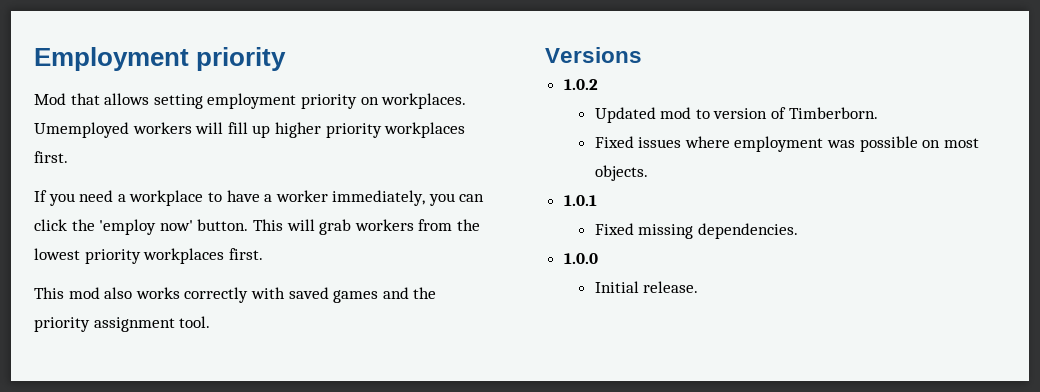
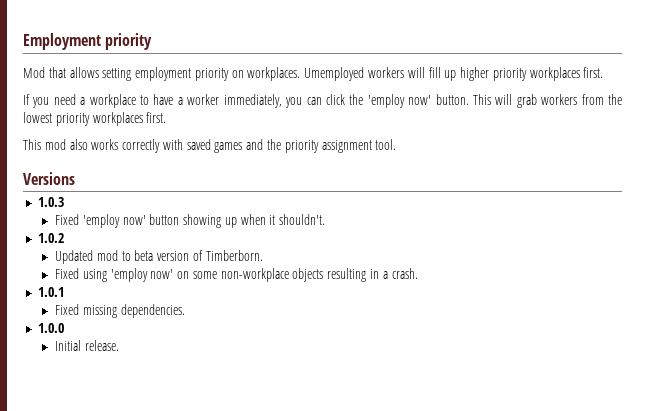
+ 1.0.3
+ Fixed 'employ now' button showing up when it shouldn't.
- Updated mod to version of Timberborn.
+ Updated mod to beta version of Timberborn.
- Fixed issues where employment was possible on most objects.
+ Fixed using 'employ now' on some non-workplace objects resulting in a crash.

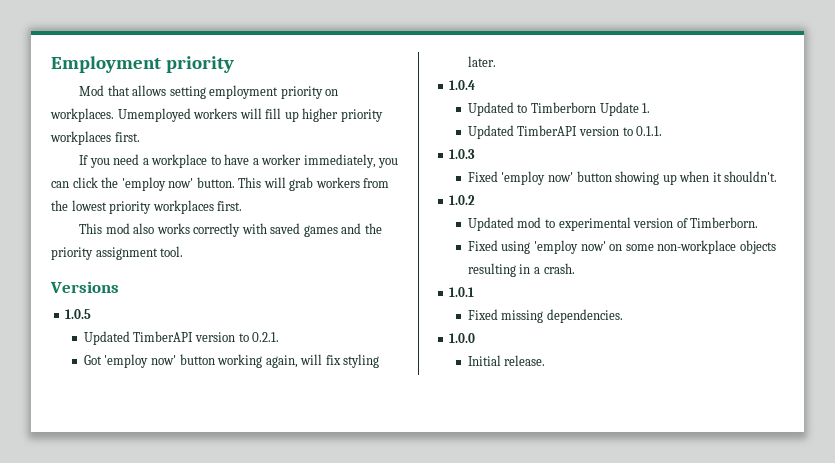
+ 1.0.5
+ Updated TimberAPI version to 0.2.1.
+ Got 'employ now' button working again, will fix styling later.
+ 1.0.4
+ Updated to Timberborn Update 1.
+ Updated TimberAPI version to 0.1.1.
- Updated mod to beta version of Timberborn.
+ Updated mod to experimental version of Timberborn.

